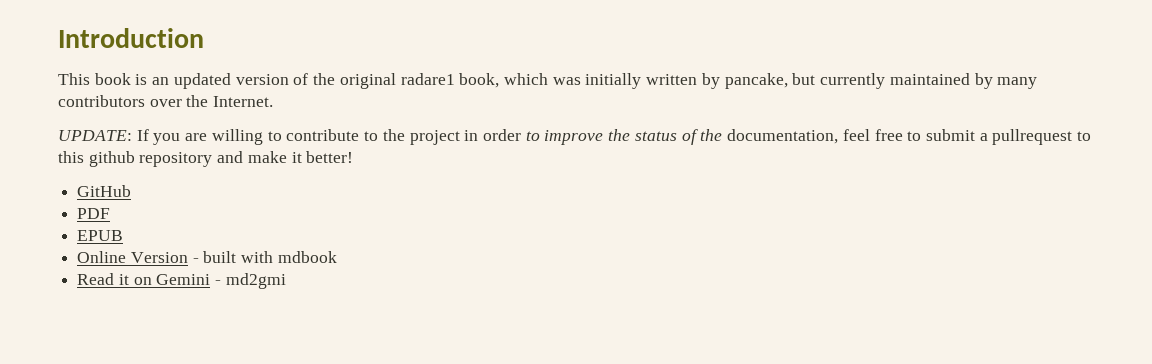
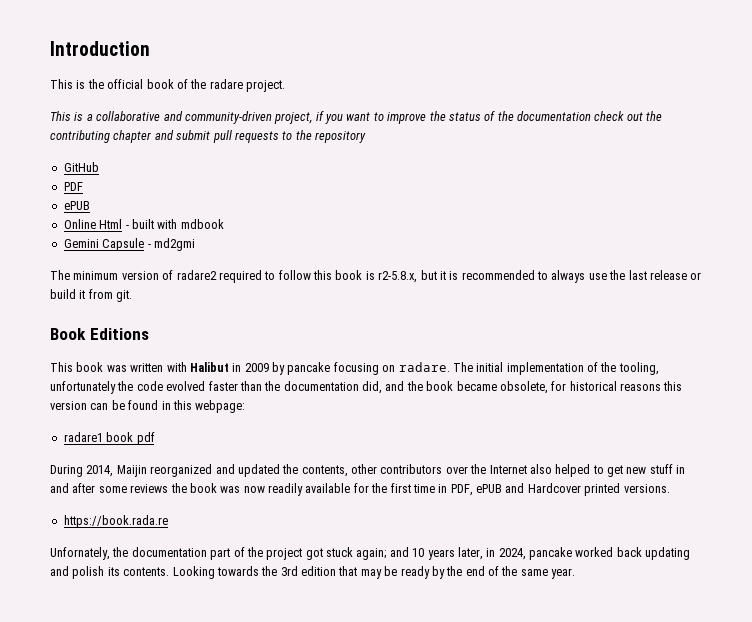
- This book is an updated version of the original radare1 book, which was initially written by pancake, but currently maintained by many contributors over the Internet.
- UPDATE: If you are willing to contribute to the project in order to improve the status of the documentation, feel free to submit a pullrequest to this github repository and make it better!
+ This is the official book of the radare project.
+ This is a collaborative and community-driven project, if you want to improve the status of the documentation check out the contributing chapter and submit pull requests to the repository
  PDF
- EPUB
+ ePUB
- Online Version - built with mdbook
+ Online Html - built with mdbook
- Read it on Gemini - md2gmi
+ Gemini Capsule - md2gmi
+ The minimum version of radare2 required to follow this book is r2-5.8.x, but it is recommended to always use the last release or build it from git.
+ Book Editions
+ This book was written with Halibut in 2009 by pancake focusing on radare. The initial implementation of the tooling, unfortunately the code evolved faster than the documentation did, and the book became obsolete, for historical reasons this version can be found in this webpage:
+ radare1 book pdf
+ During 2014, Maijin reorganized and updated the contents, other contributors over the Internet also helped to get new stuff in and after some reviews the book was now readily available for the first time in PDF, ePUB and Hardcover printed versions.
+ https://book.rada.re
+ Unfornately, the documentation part of the project got stuck again; and 10 years later, in 2024, pancake worked back updating and polish its contents. Looking towards the 3rd edition that may be ready by the end of the same year.

